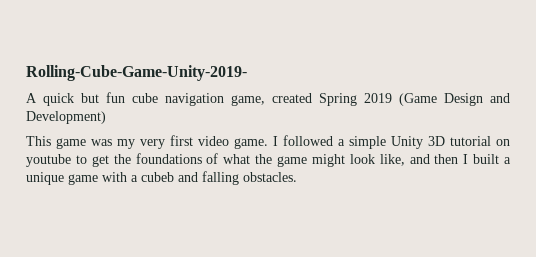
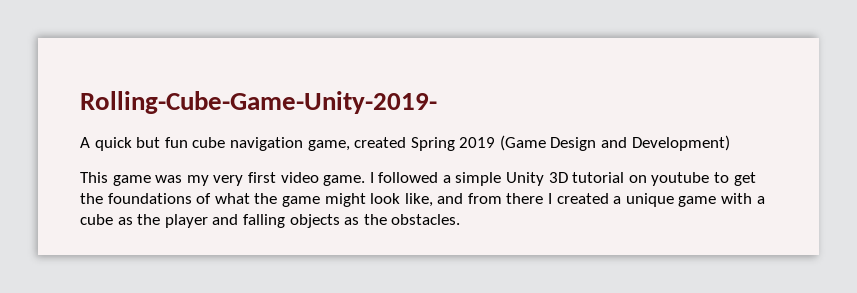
- I followed a simple Unity 3D tutorial on youtube to get the foundations of what the game might look like, and then I built a unique game with a cubeb and falling obstacles.
+ I followed a simple Unity 3D tutorial on youtube to get the foundations of what the game might look like, and from there I created a unique game with a cube as the player and falling objects as the obstacles.

